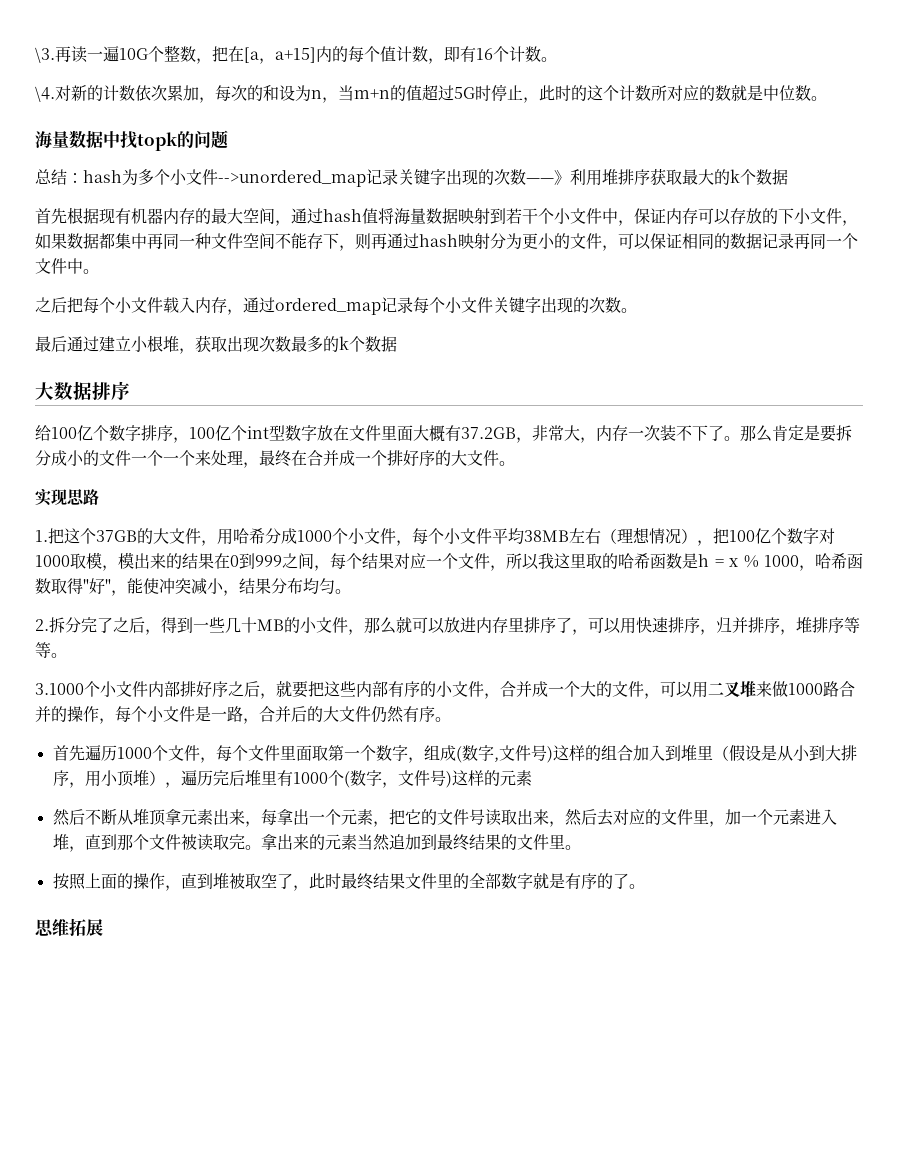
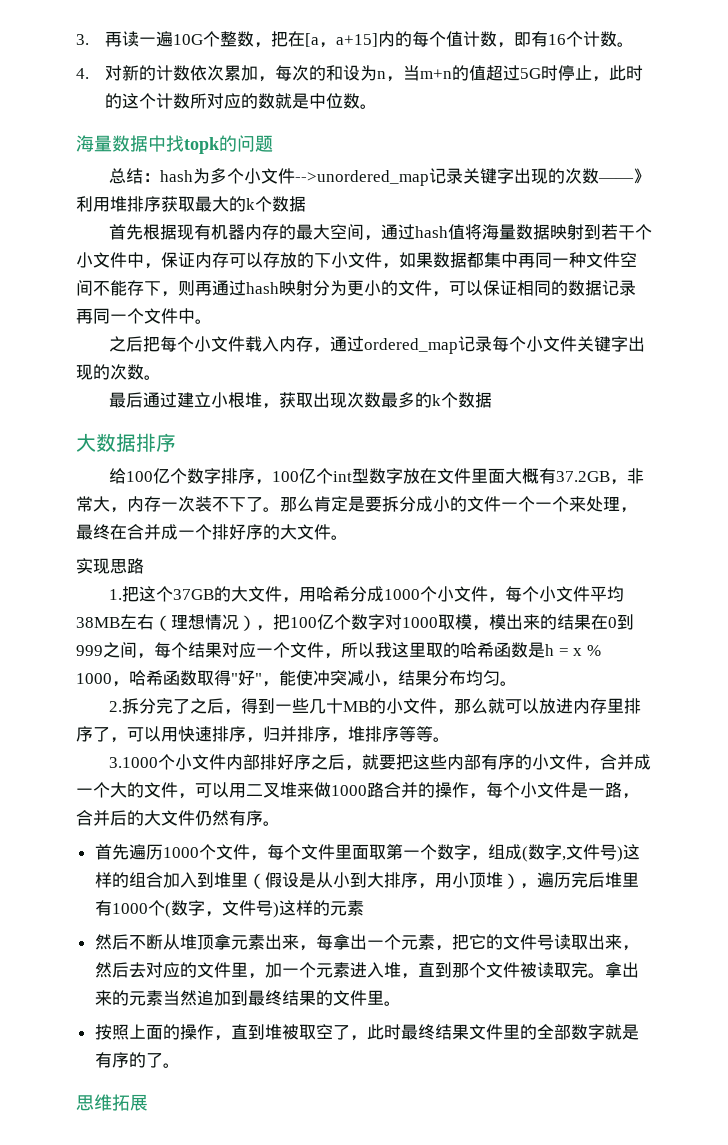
- \3.再读一遍10G个整数，把在[a，a+15]内的每个值计数，即有16个计数。
+ 3.再读一遍10G个整数，把在[a，a+15]内的每个值计数，即有16个计数。
- \4.对新的计数依次累加，每次的和设为n，当m+n的值超过5G时停止，此时的这个计数所对应的数就是中位数。
+ 4.对新的计数依次累加，每次的和设为n，当m+n的值超过5G时停止，此时的这个计数所对应的数就是中位数。

